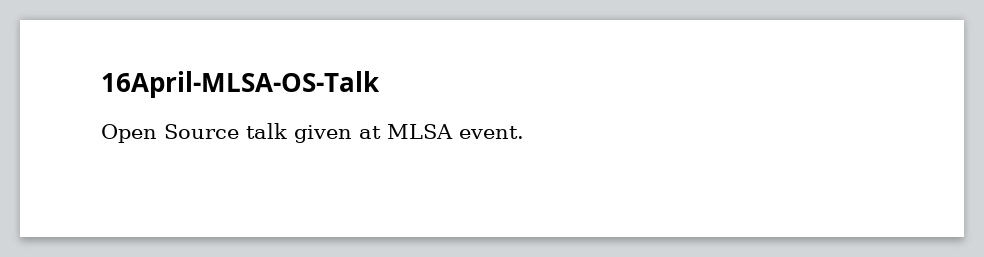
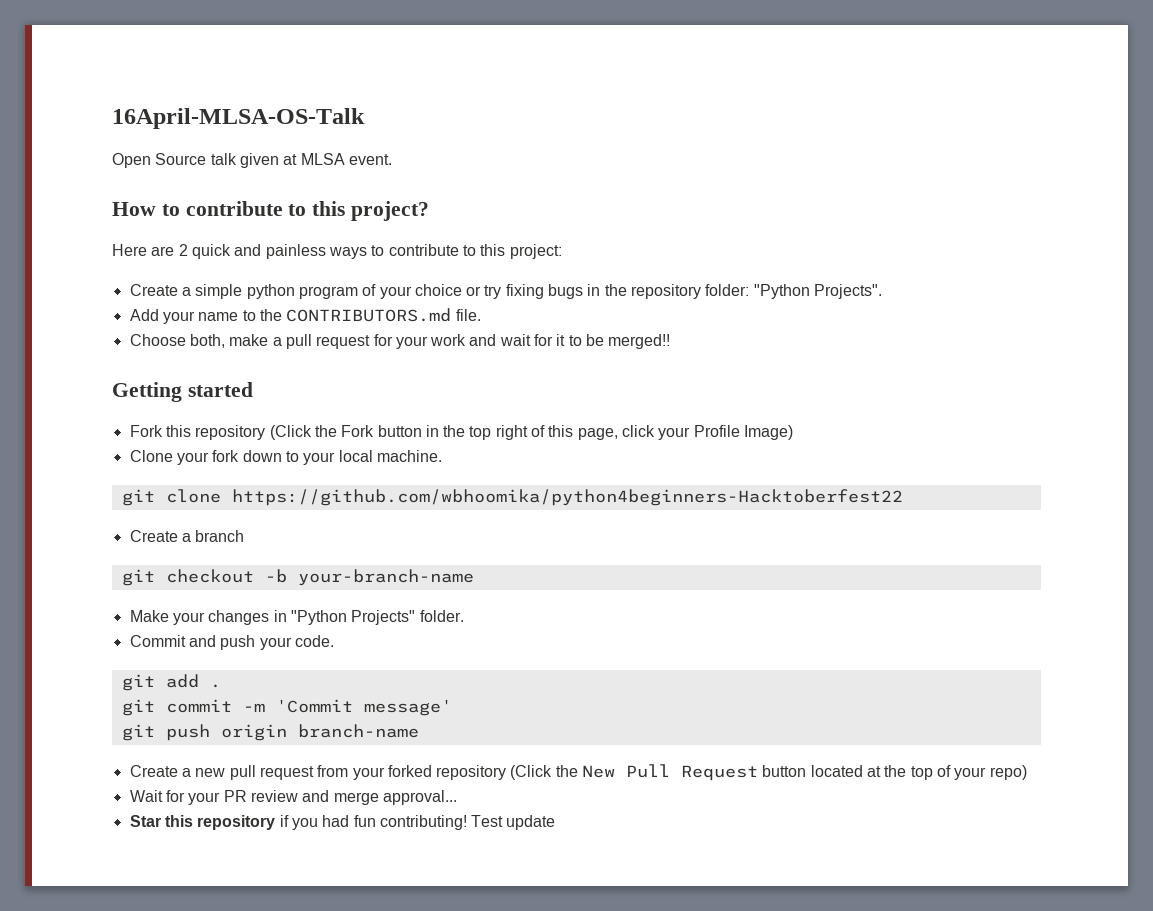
+ How to contribute to this project?
+ Here are 2 quick and painless ways to contribute to this project:
+ Create a simple python program of your choice or try fixing bugs in the repository folder: "Python Projects".
+ Add your name to the CONTRIBUTORS.md file.
+ Choose both, make a pull request for your work and wait for it to be merged!!
+ Getting started
+ Fork this repository (Click the Fork button in the top right of this page, click your Profile Image)
+ Clone your fork down to your local machine.
+ git clone https://github.com/wbhoomika/python4beginners-Hacktoberfest22
+ Create a branch
+ git checkout -b your-branch-name
+ Make your changes in "Python Projects" folder.
+ Commit and push your code.
+ git add .
+ git commit -m 'Commit message'
+ git push origin branch-name
+ Create a new pull request from your forked repository (Click the New Pull Request button located at the top of your repo)
+ Wait for your PR review and merge approval...
+ Star this repository if you had fun contributing! Test update

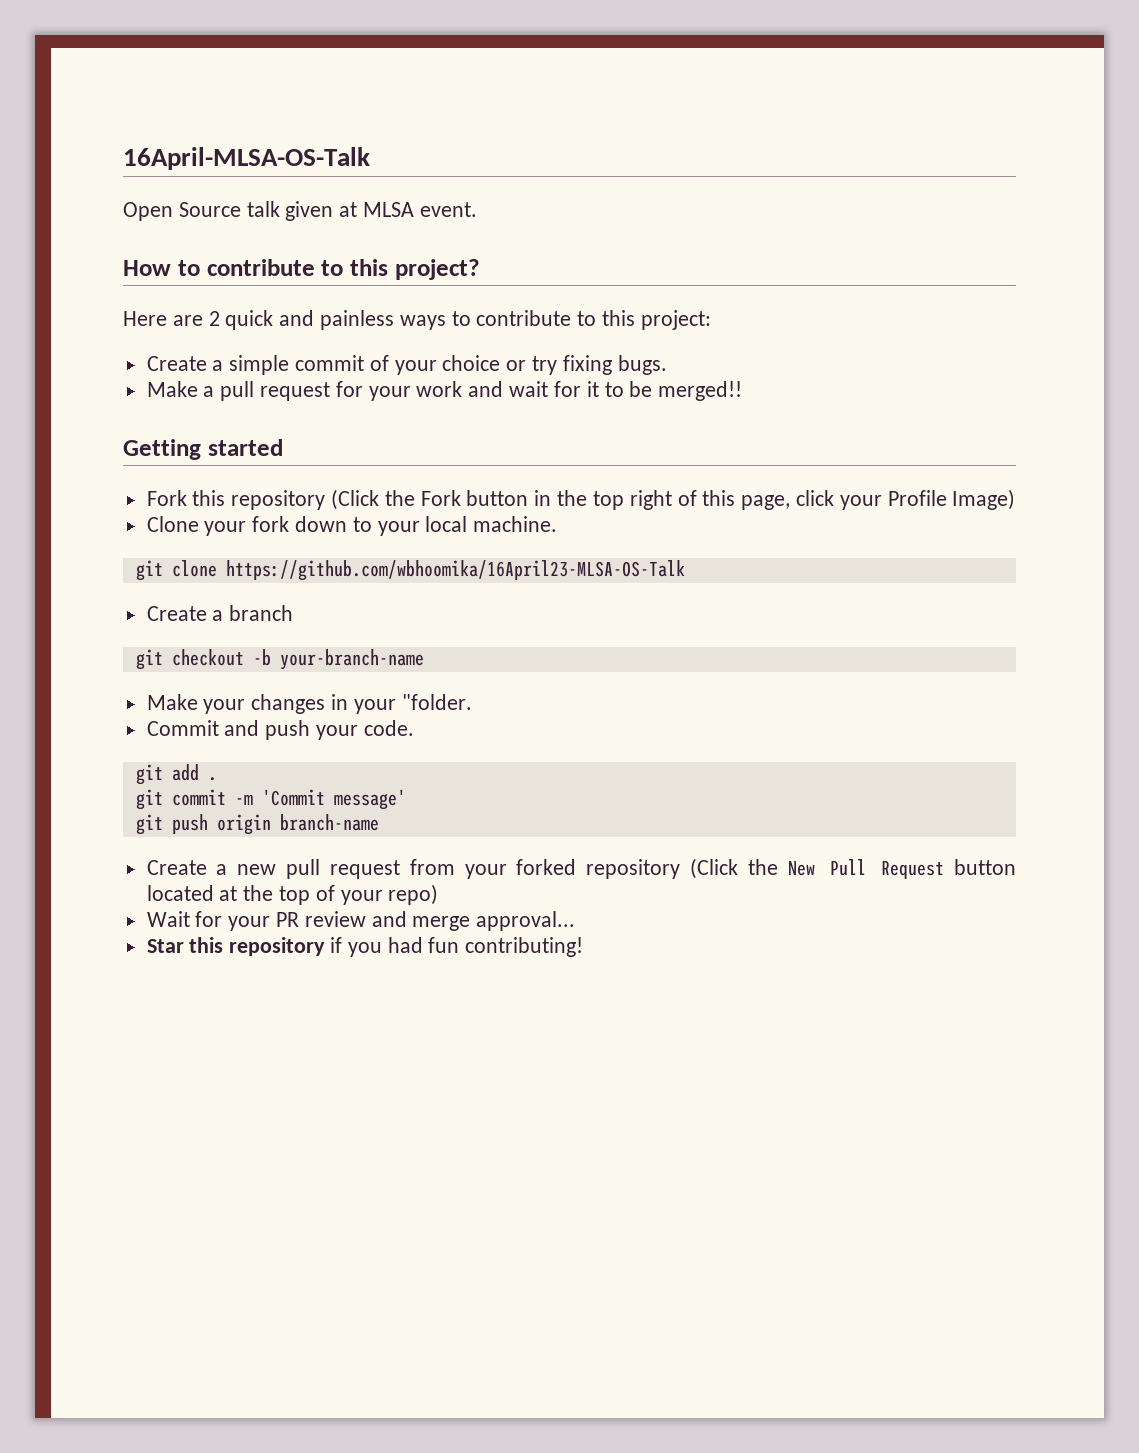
- Create a simple python program of your choice or try fixing bugs in the repository folder: "Python Projects".
- Add your name to the CONTRIBUTORS.md file.
- Choose both, make a pull request for your work and wait for it to be merged!!
+ Create a simple commit of your choice or try fixing bugs.
+ Make a pull request for your work and wait for it to be merged!!
- git clone https://github.com/wbhoomika/python4beginners-Hacktoberfest22
+ git clone https://github.com/wbhoomika/16April23-MLSA-OS-Talk
- Make your changes in "Python Projects" folder.
+ Make your changes in your "folder.
- Test update

